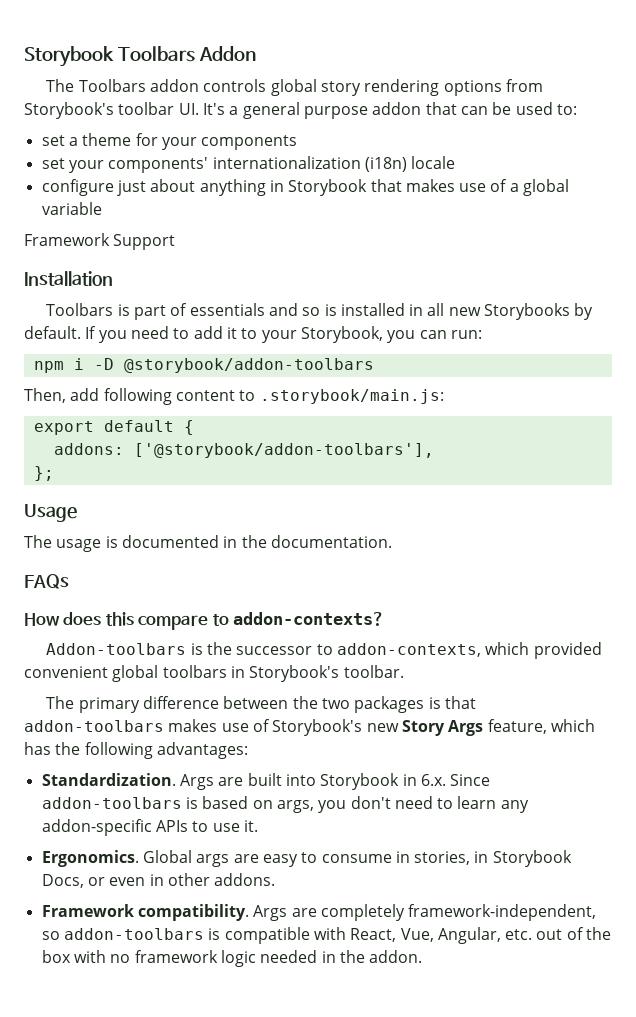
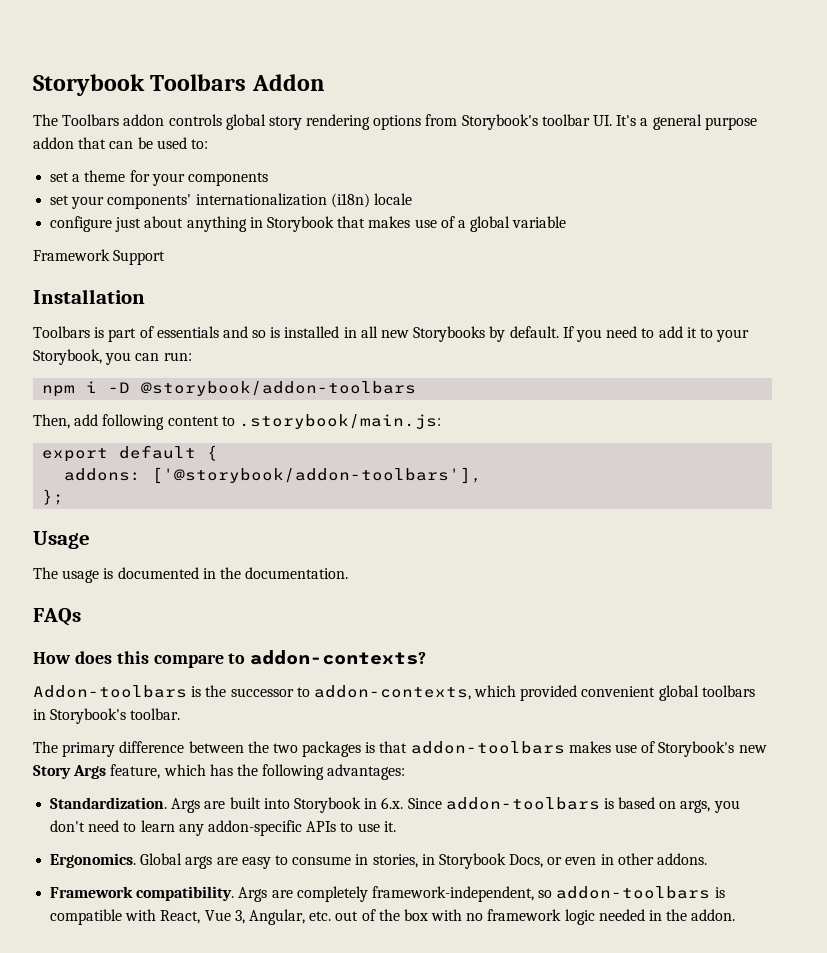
- Args are completely framework-independent, so addon-toolbars is compatible with React, Vue, Angular, etc. out of the box with no framework logic needed in the addon.
+ Args are completely framework-independent, so addon-toolbars is compatible with React, Vue 3, Angular, etc. out of the box with no framework logic needed in the addon.

